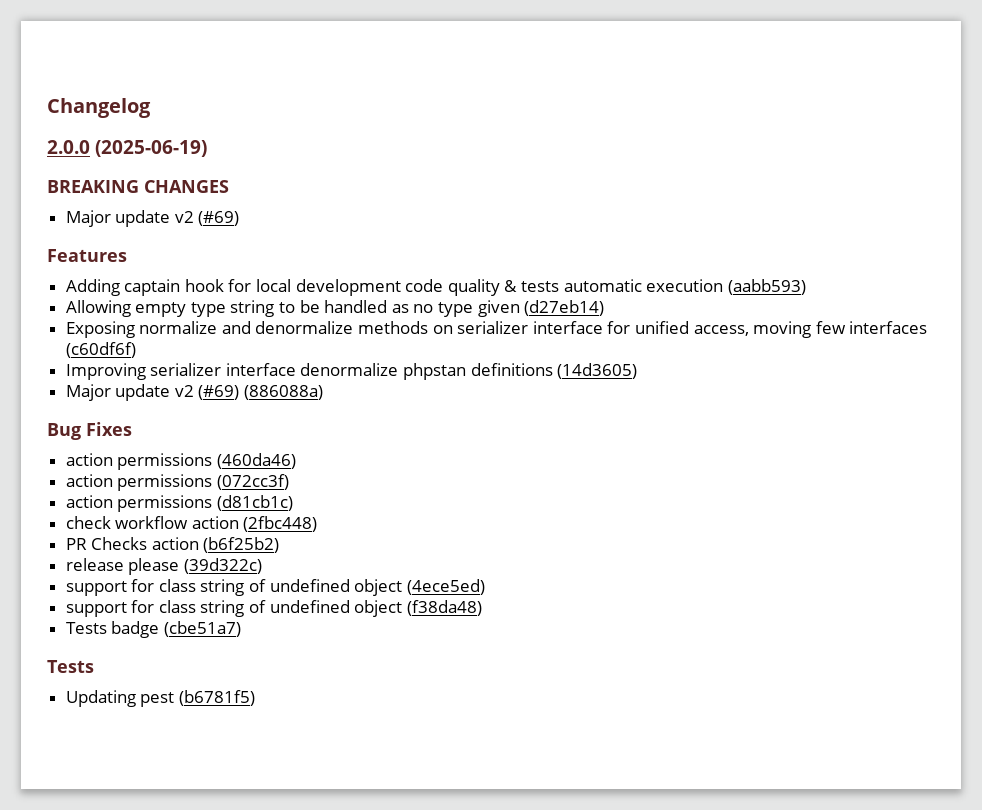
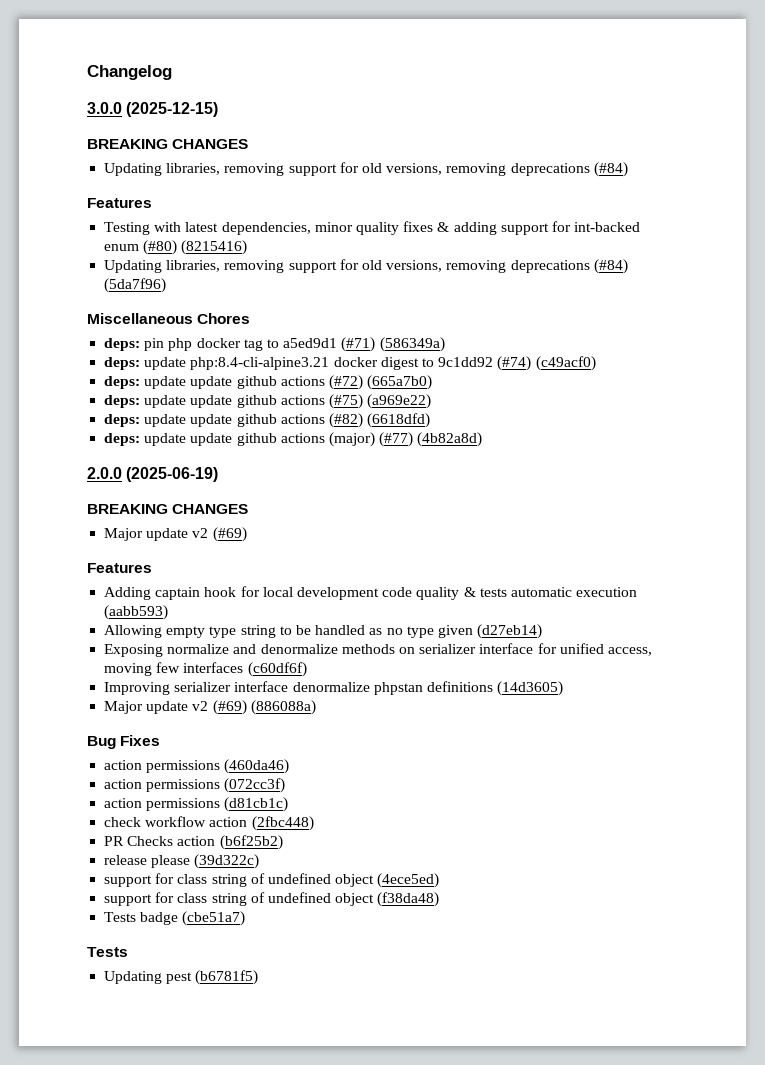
+ 3.0.0 (2025-12-15)
+ BREAKING CHANGES
+ Updating libraries, removing support for old versions, removing deprecations (#84)
+ Features
+ Testing with latest dependencies, minor quality fixes & adding support for int-backed enum (#80) (8215416)
+ Updating libraries, removing support for old versions, removing deprecations (#84) (5da7f96)
+ Miscellaneous Chores
+ deps: pin php docker tag to a5ed9d1 (#71) (586349a)
+ deps: update php:8.4-cli-alpine3.21 docker digest to 9c1dd92 (#74) (c49acf0)
+ deps: update update github actions (#72) (665a7b0)
+ deps: update update github actions (#75) (a969e22)
+ deps: update update github actions (#82) (6618dfd)
+ deps: update update github actions (major) (#77) (4b82a8d)

